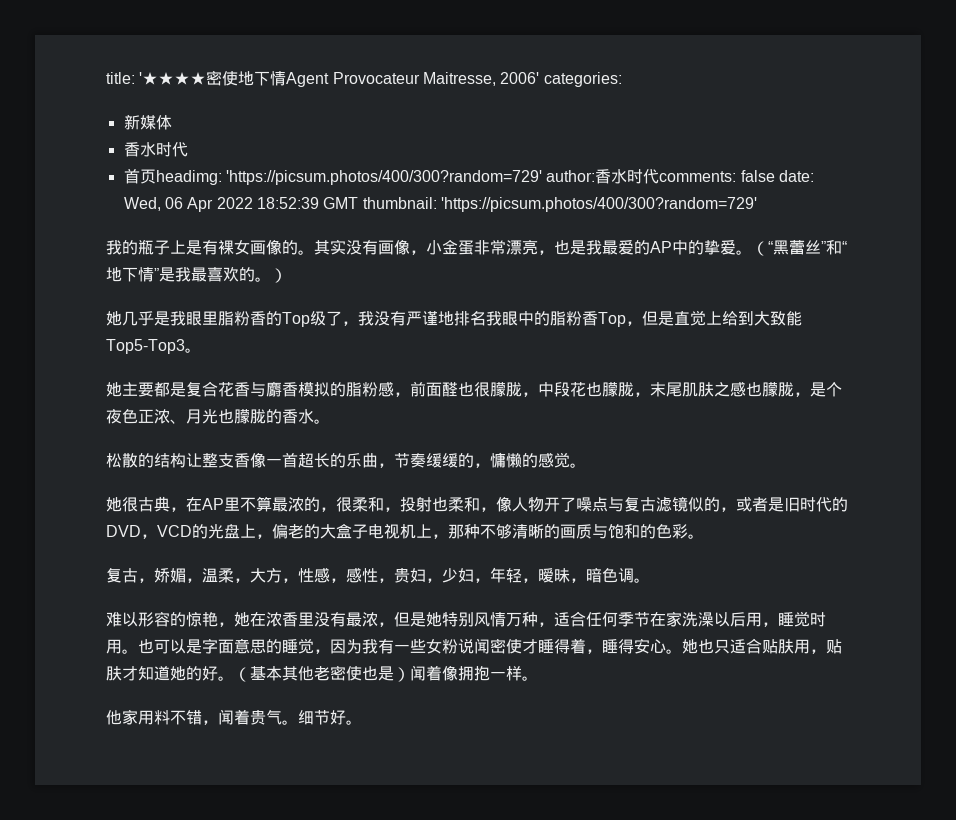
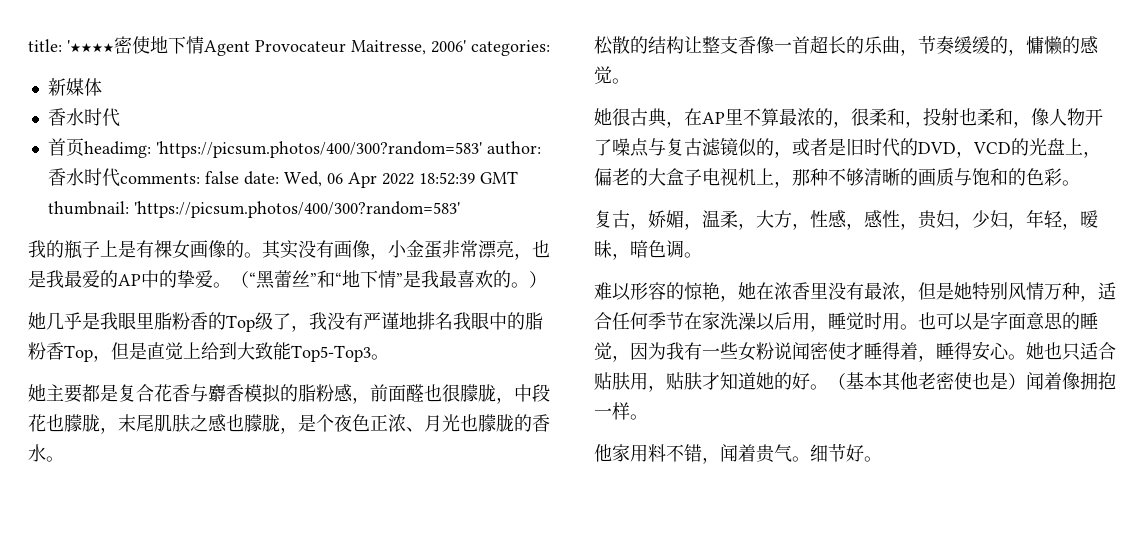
- 首页headimg: 'https://picsum.photos/400/300?random=729' author:香水时代comments: false date: Wed, 06 Apr 2022 18:52:39 GMT thumbnail: 'https://picsum.photos/400/300?random=729'
+ 首页headimg: 'https://picsum.photos/400/300?random=583' author:香水时代comments: false date: Wed, 06 Apr 2022 18:52:39 GMT thumbnail: 'https://picsum.photos/400/300?random=583'

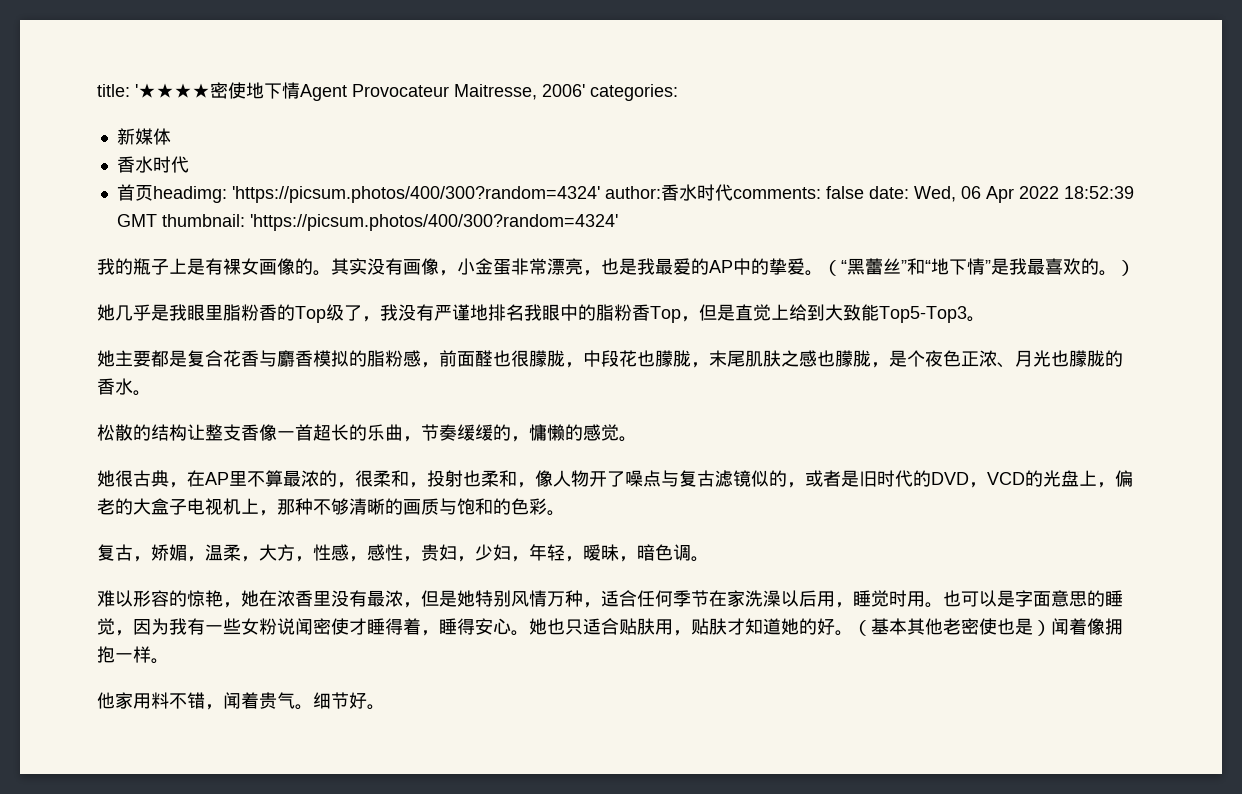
- 首页headimg: 'https://picsum.photos/400/300?random=583' author:香水时代comments: false date: Wed, 06 Apr 2022 18:52:39 GMT thumbnail: 'https://picsum.photos/400/300?random=583'
+ 首页headimg: 'https://picsum.photos/400/300?random=4324' author:香水时代comments: false date: Wed, 06 Apr 2022 18:52:39 GMT thumbnail: 'https://picsum.photos/400/300?random=4324'

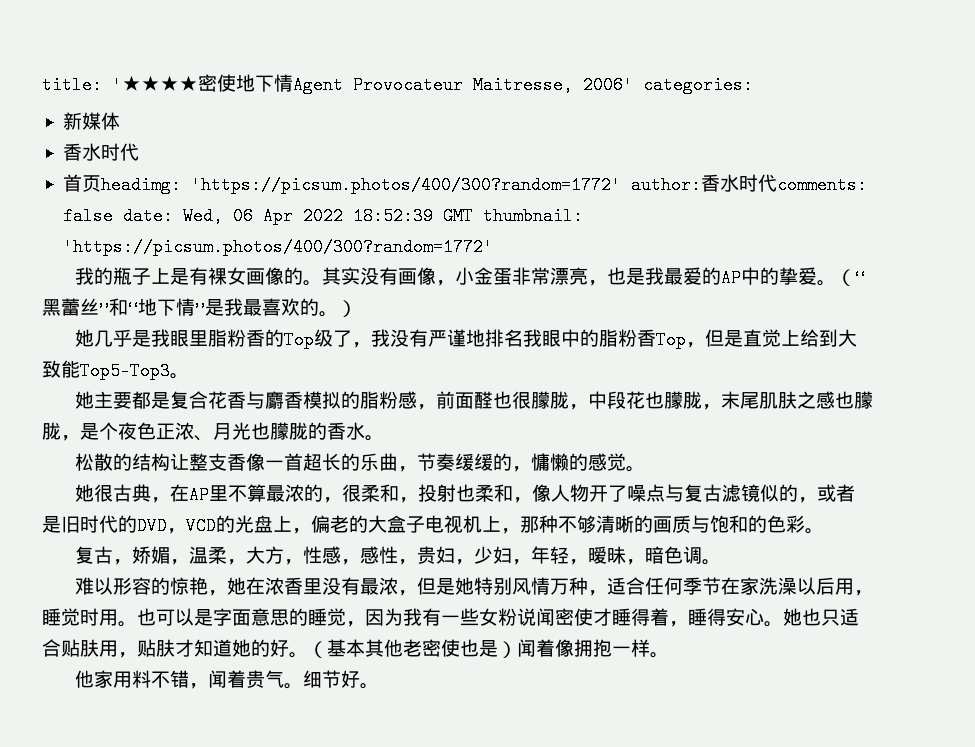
- 首页headimg: 'https://picsum.photos/400/300?random=4324' author:香水时代comments: false date: Wed, 06 Apr 2022 18:52:39 GMT thumbnail: 'https://picsum.photos/400/300?random=4324'
+ 首页headimg: 'https://picsum.photos/400/300?random=1772' author:香水时代comments: false date: Wed, 06 Apr 2022 18:52:39 GMT thumbnail: 'https://picsum.photos/400/300?random=1772'

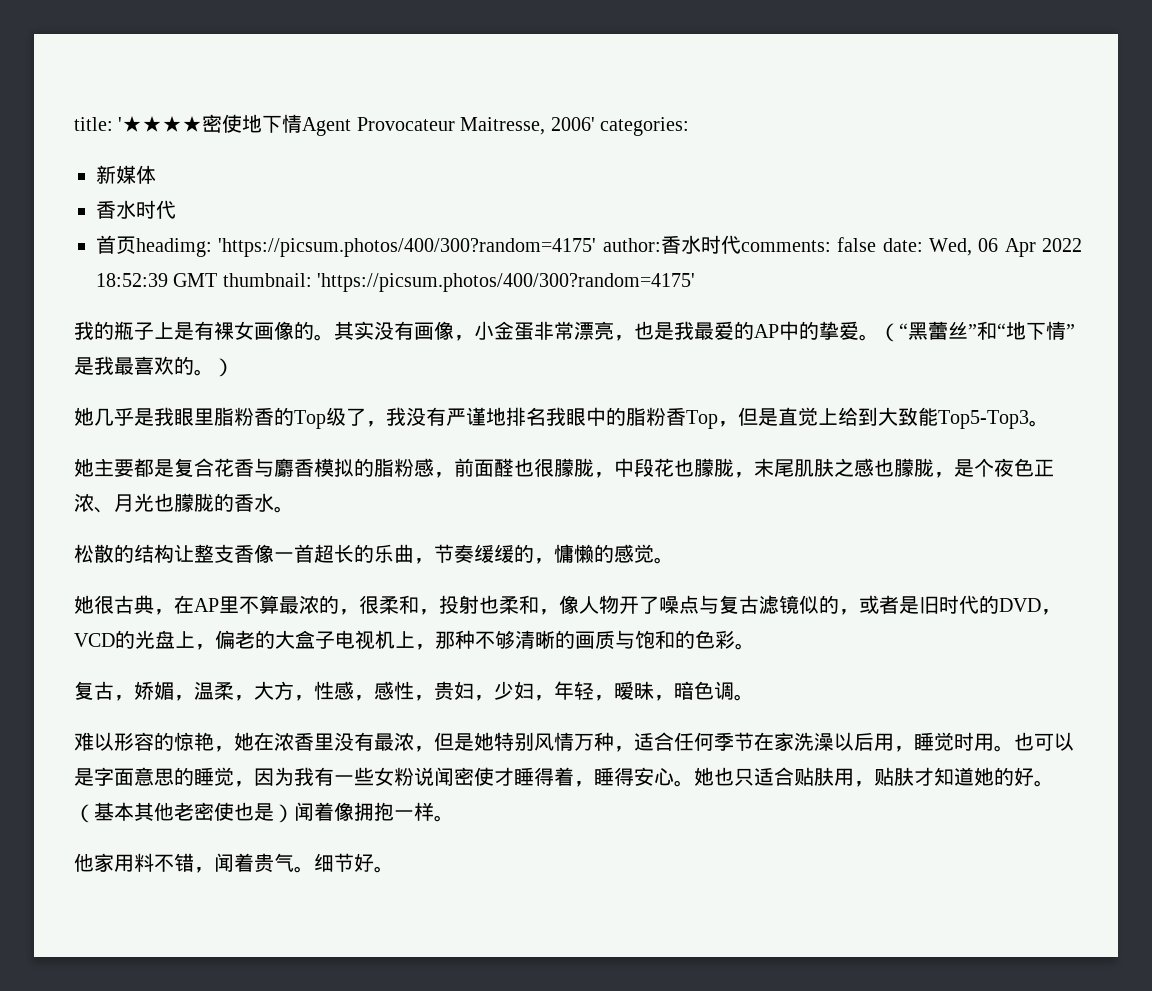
- 首页headimg: 'https://picsum.photos/400/300?random=1772' author:香水时代comments: false date: Wed, 06 Apr 2022 18:52:39 GMT thumbnail: 'https://picsum.photos/400/300?random=1772'
+ 首页headimg: 'https://picsum.photos/400/300?random=4175' author:香水时代comments: false date: Wed, 06 Apr 2022 18:52:39 GMT thumbnail: 'https://picsum.photos/400/300?random=4175'

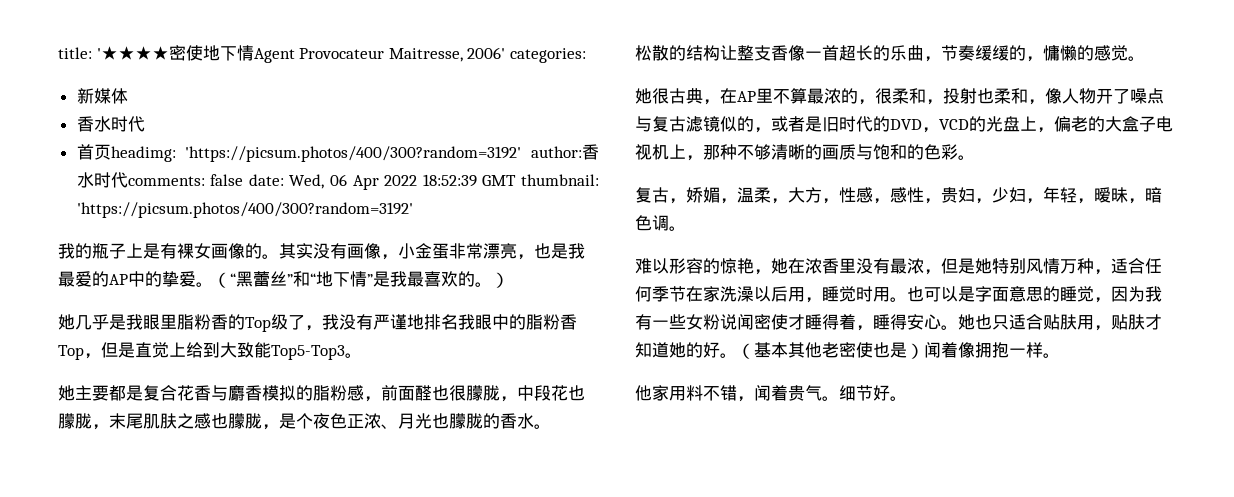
- 首页headimg: 'https://picsum.photos/400/300?random=4175' author:香水时代comments: false date: Wed, 06 Apr 2022 18:52:39 GMT thumbnail: 'https://picsum.photos/400/300?random=4175'
+ 首页headimg: 'https://picsum.photos/400/300?random=3192' author:香水时代comments: false date: Wed, 06 Apr 2022 18:52:39 GMT thumbnail: 'https://picsum.photos/400/300?random=3192'

